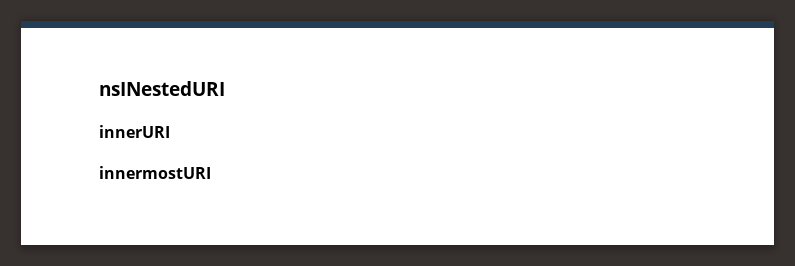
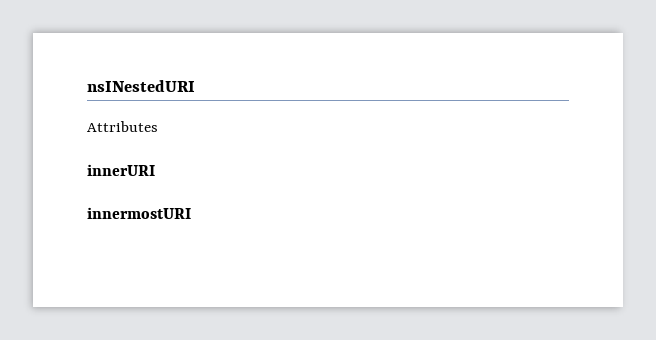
+ Attributes

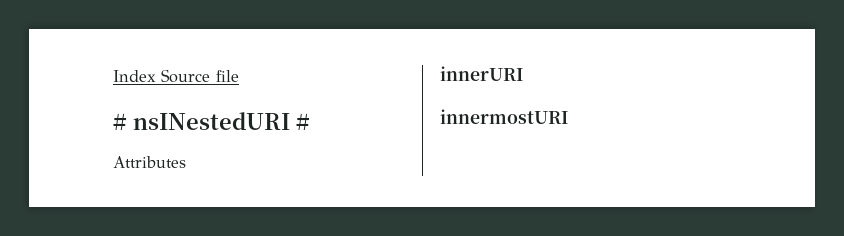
- nsINestedURI
+ Index Source file
+ # nsINestedURI #

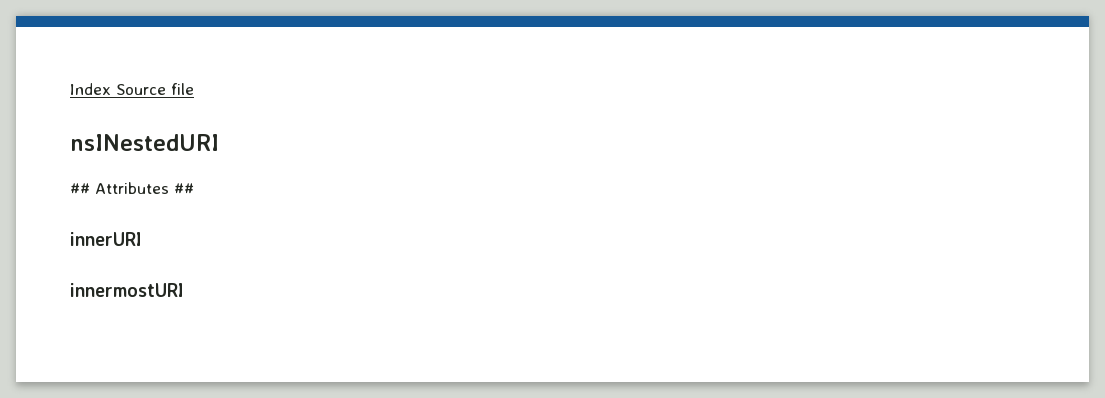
- # nsINestedURI #
- Attributes
+ nsINestedURI
+ ## Attributes ##

